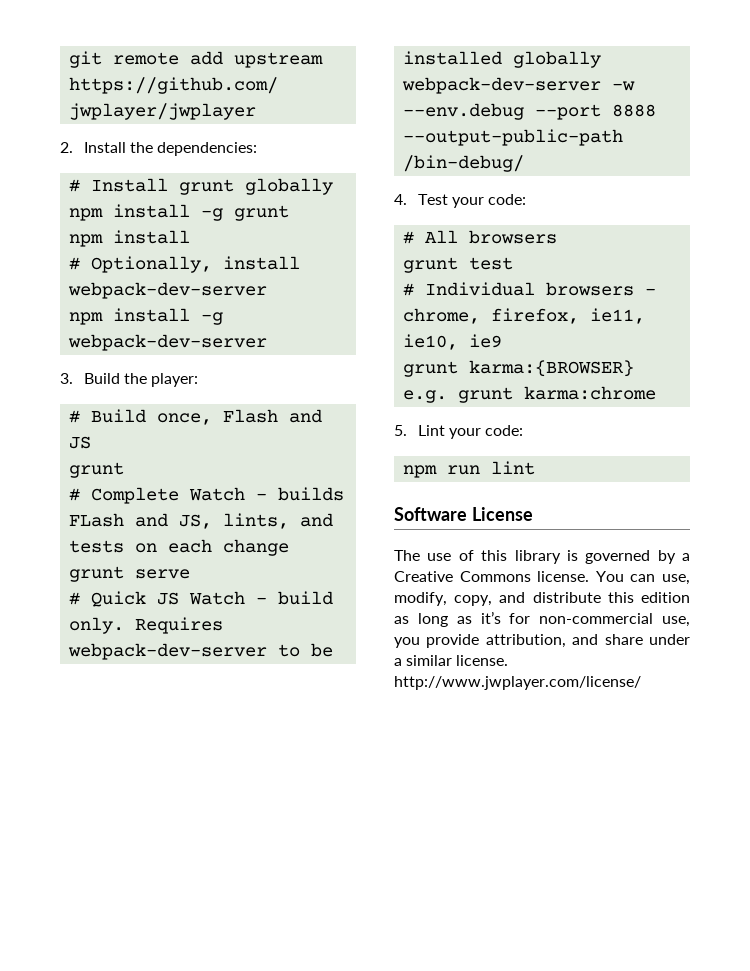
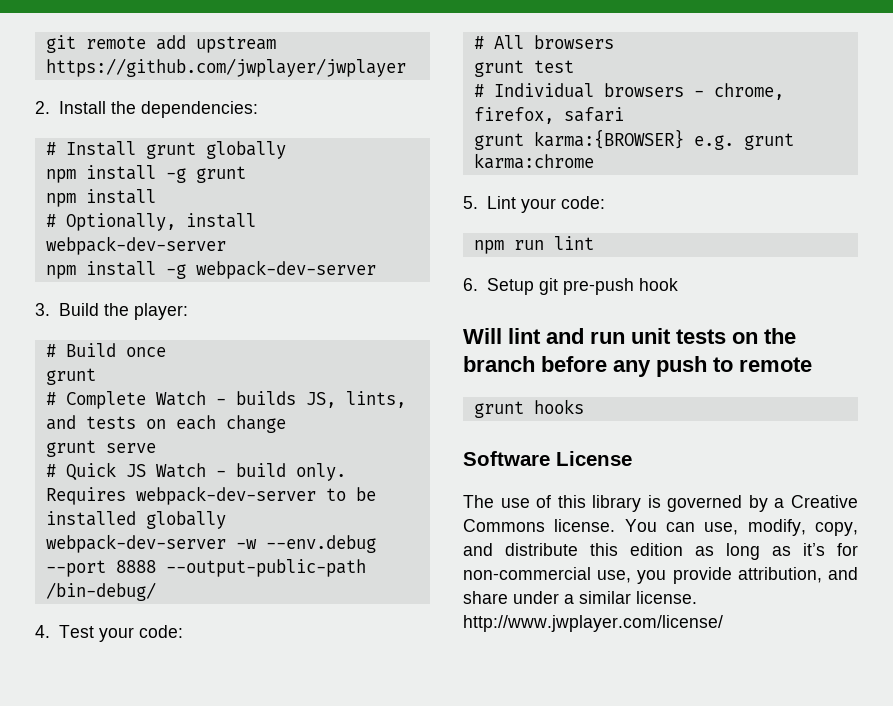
- # Build once, Flash and JS
+ # Build once
- # Complete Watch - builds FLash and JS, lints, and tests on each change
+ # Complete Watch - builds JS, lints, and tests on each change
- # Individual browsers - chrome, firefox, ie11, ie10, ie9
+ # Individual browsers - chrome, firefox, safari
+ 6. Setup git pre-push hook
+ Will lint and run unit tests on the branch before any push to remote
+ grunt hooks

